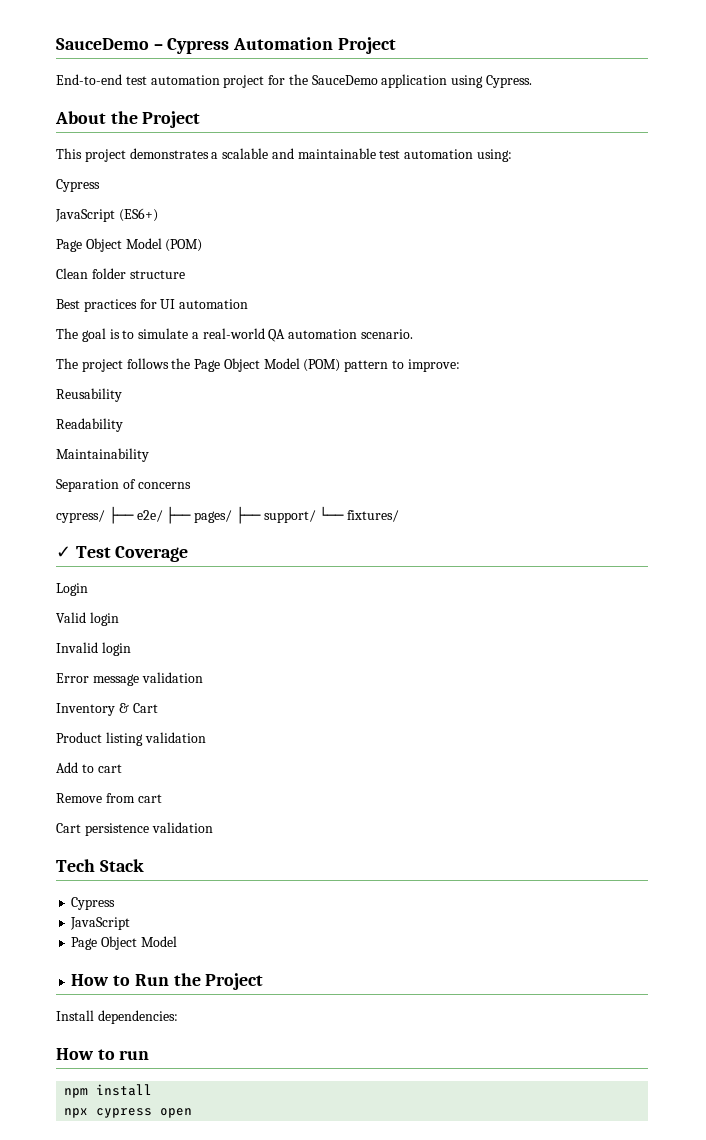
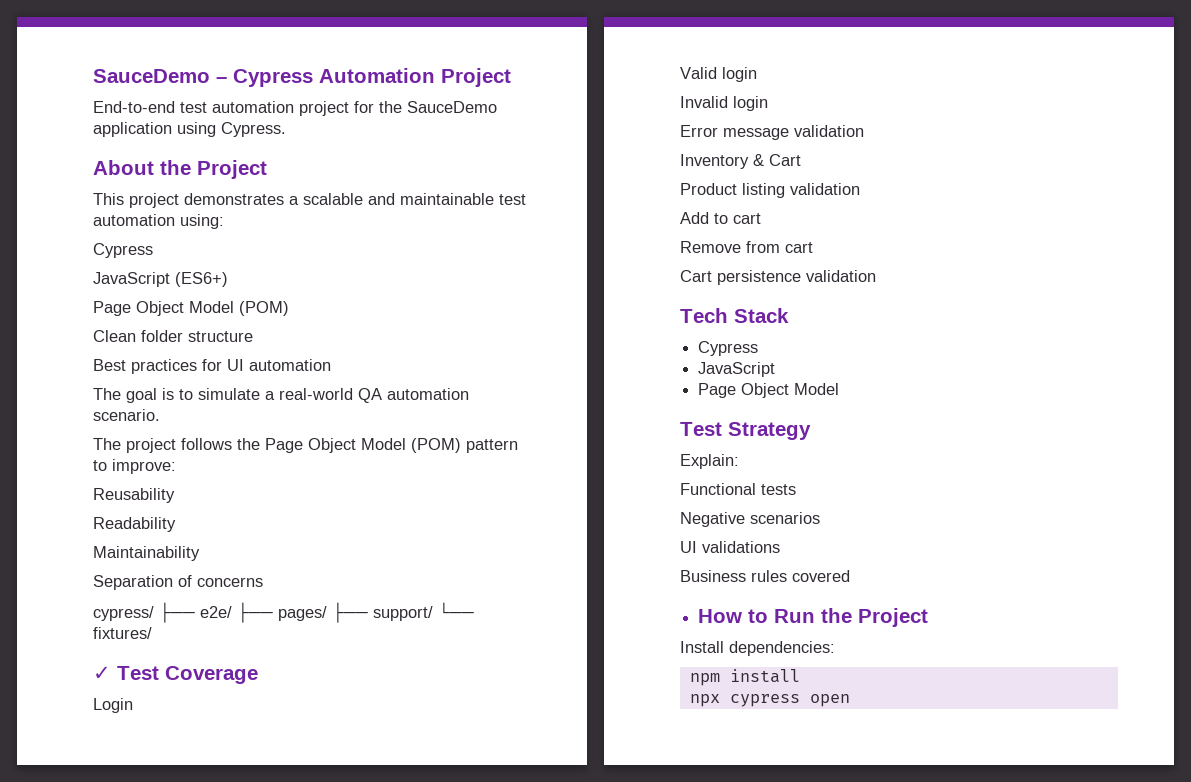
+ Test Strategy
+ Explain:
+ Functional tests
+ Negative scenarios
+ UI validations
+ Business rules covered
- How to run

